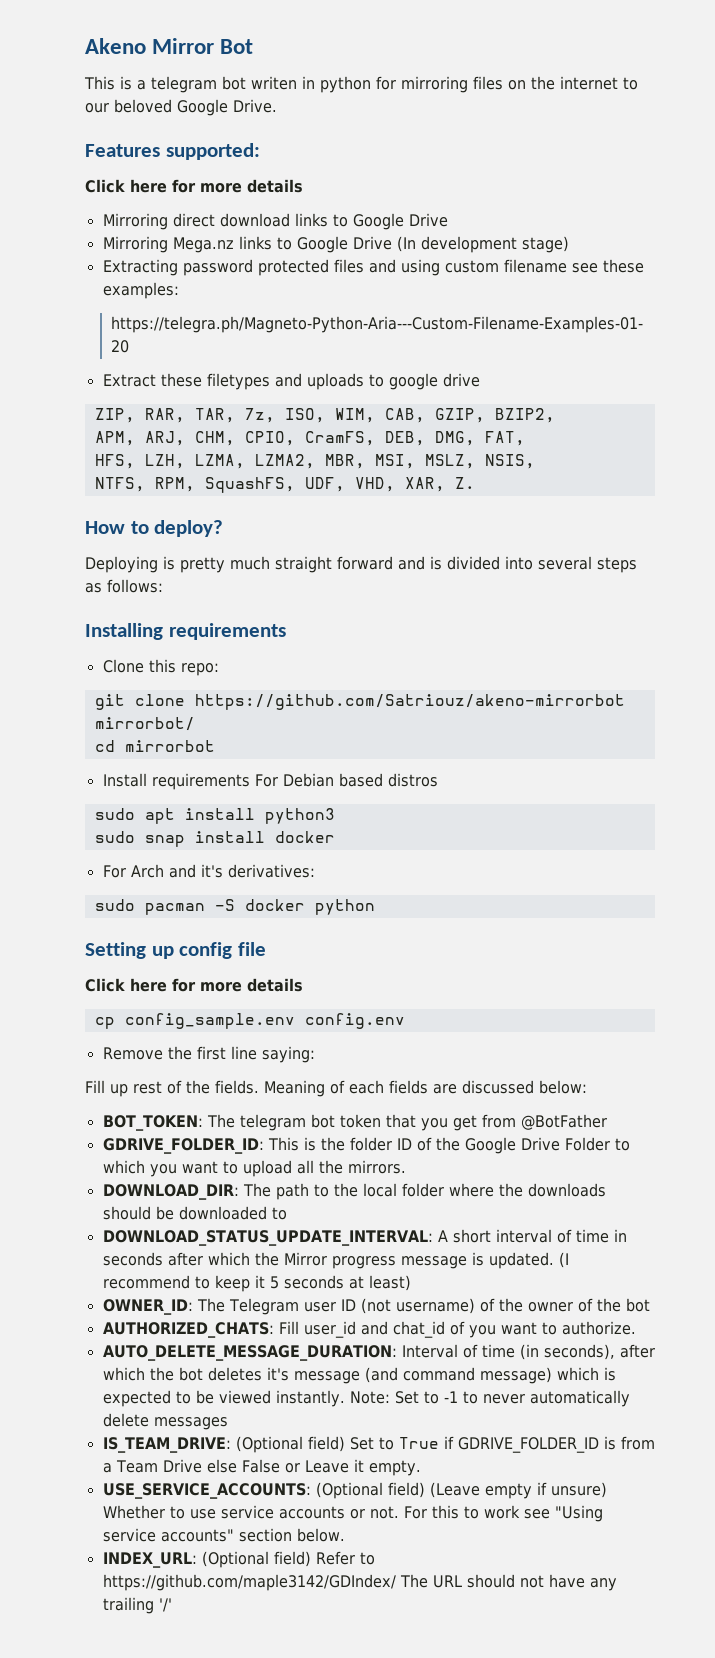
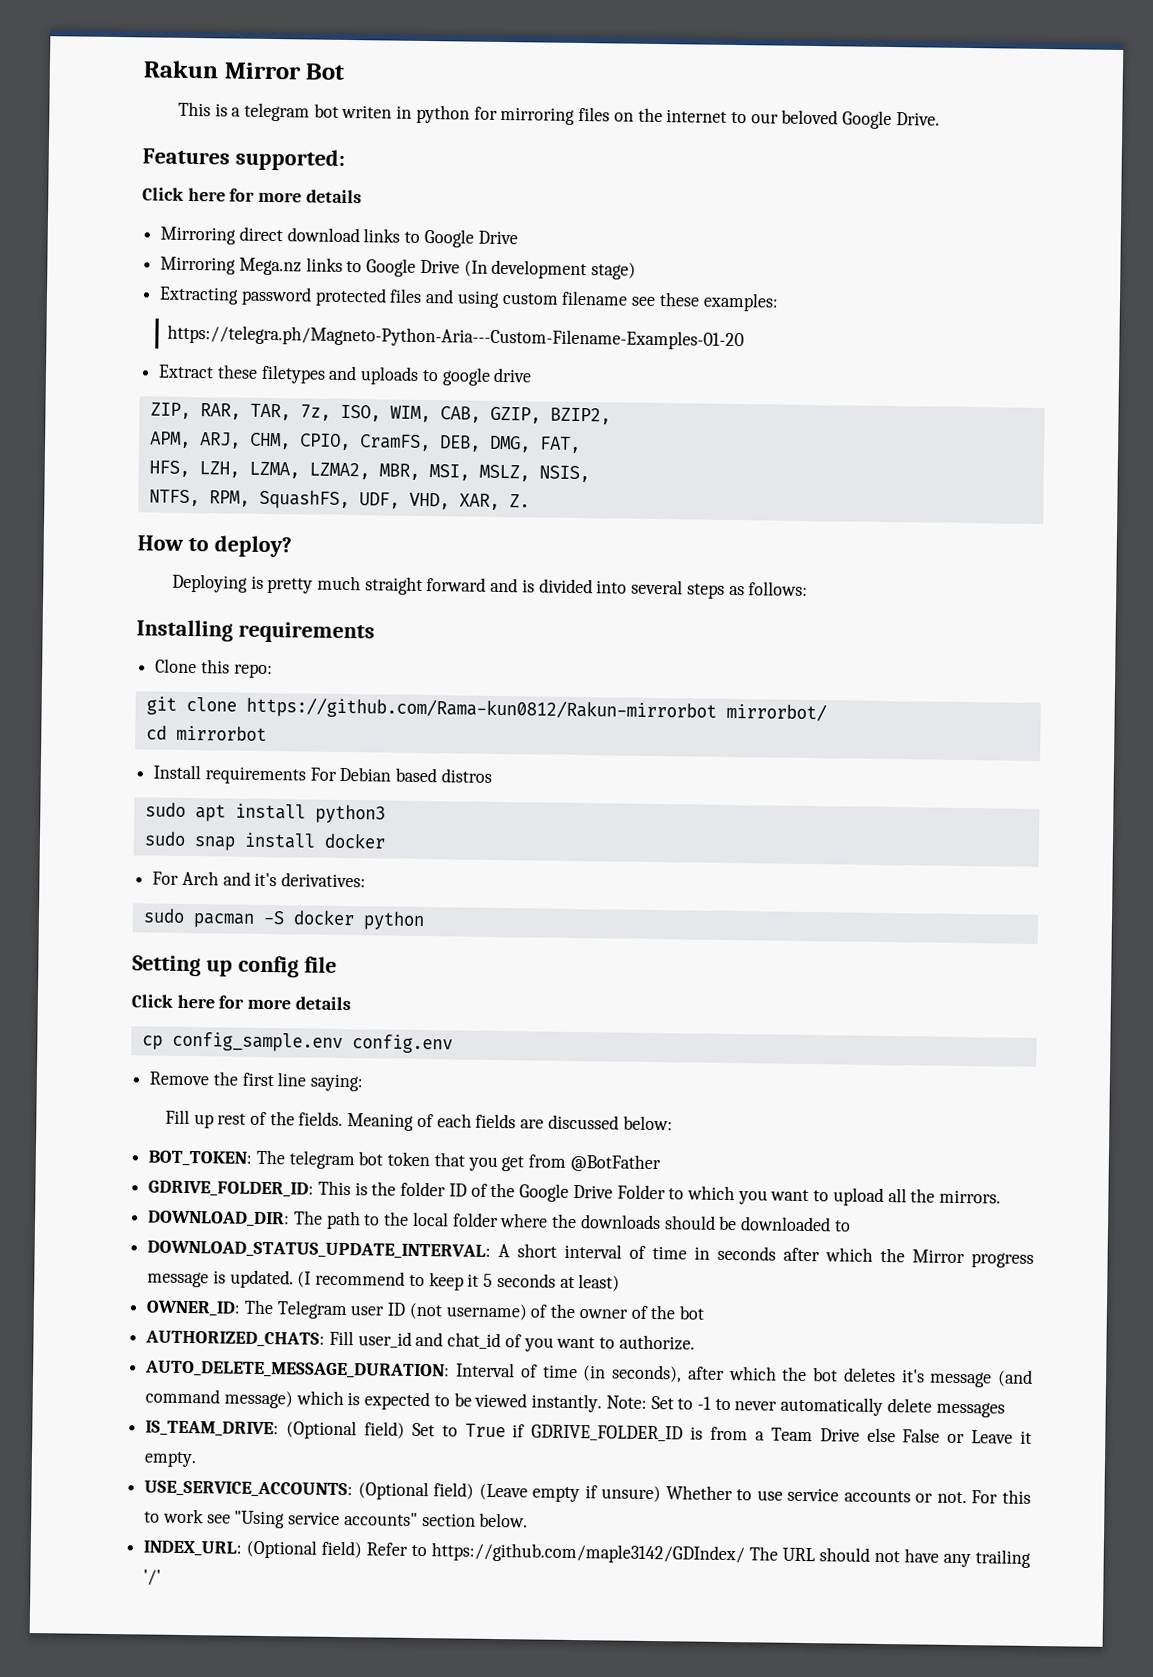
- Akeno Mirror Bot
+ Rakun Mirror Bot
- git clone https://github.com/Satriouz/akeno-mirrorbot mirrorbot/
+ git clone https://github.com/Rama-kun0812/Rakun-mirrorbot mirrorbot/

